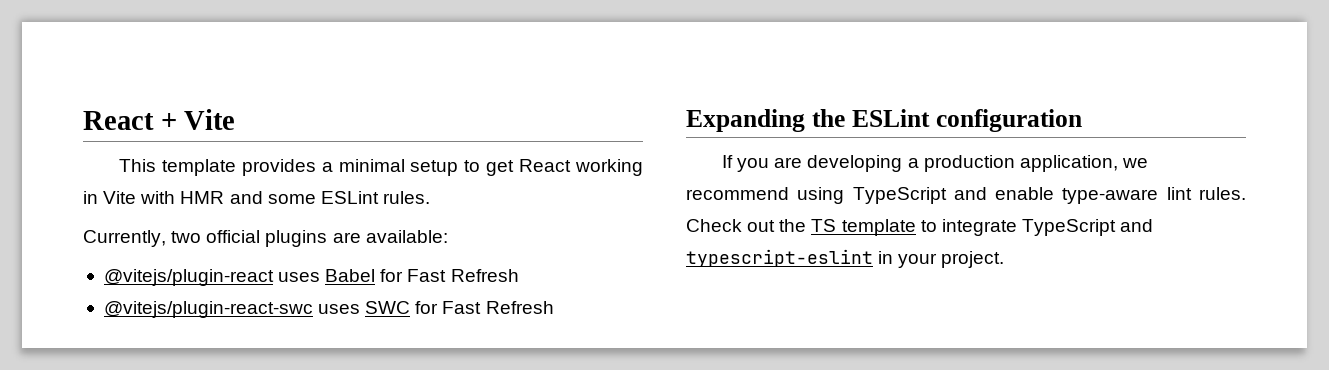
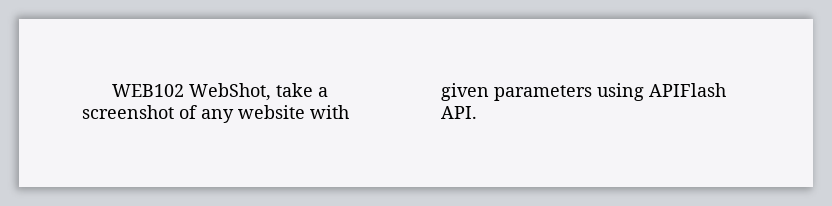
- React + Vite
- This template provides a minimal setup to get React working in Vite with HMR and some ESLint rules.
- Currently, two official plugins are available:
- @vitejs/plugin-react uses Babel for Fast Refresh
- @vitejs/plugin-react-swc uses SWC for Fast Refresh
- Expanding the ESLint configuration
- If you are developing a production application, we recommend using TypeScript and enable type-aware lint rules. Check out the TS template to integrate TypeScript and typescript-eslint in your project.
+ WEB102 WebShot, take a screenshot of any website with given parameters using APIFlash API.

